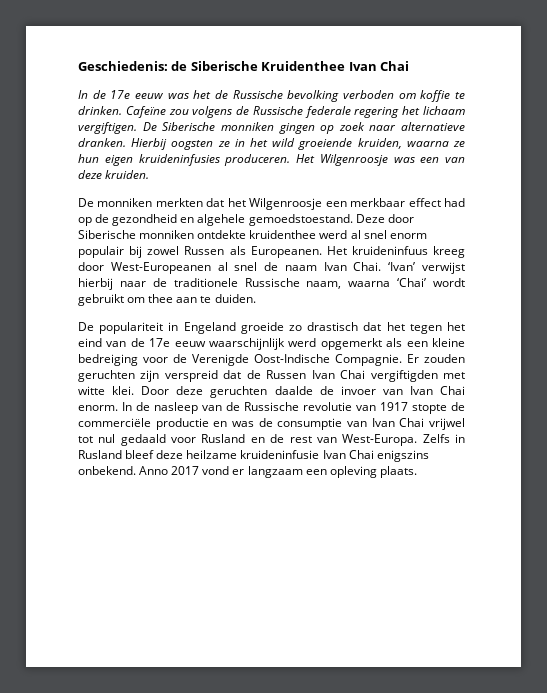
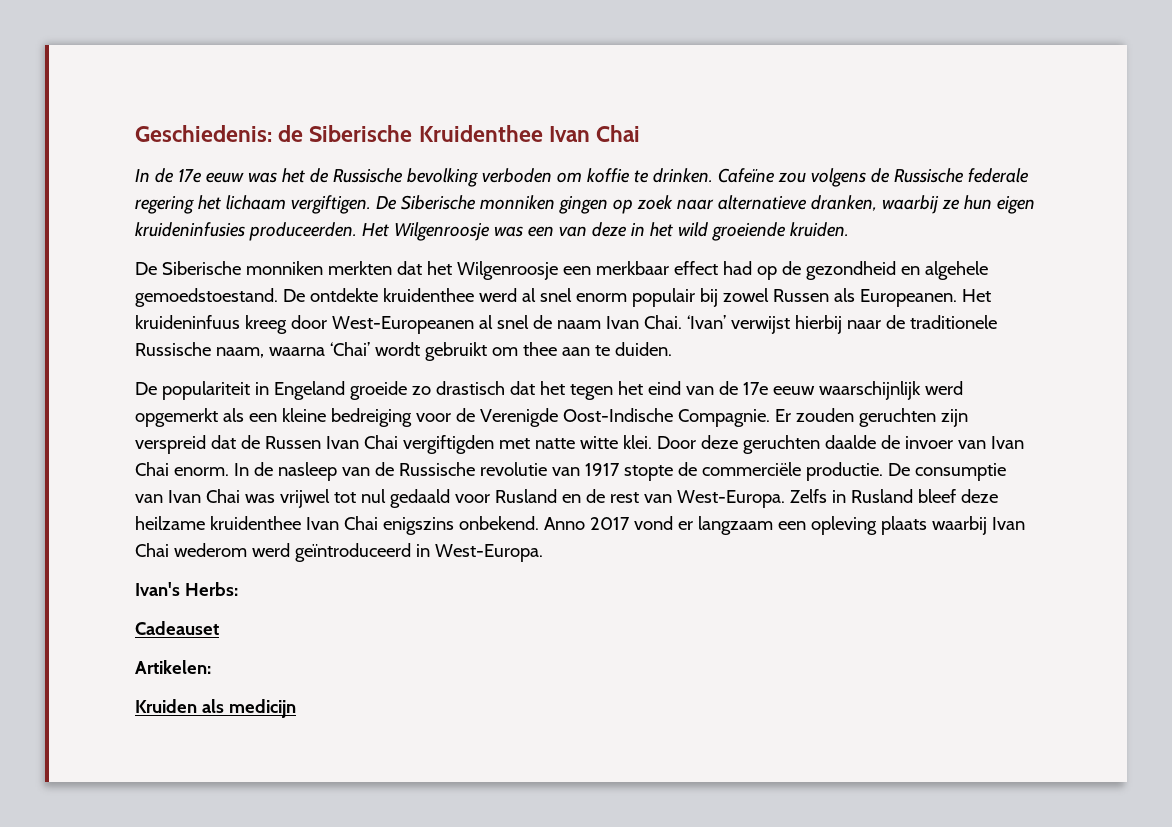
- De Siberische monniken gingen op zoek naar alternatieve dranken. Hierbij oogsten ze in het wild groeiende kruiden, waarna ze hun eigen kruideninfusies produceren.
+ De Siberische monniken gingen op zoek naar alternatieve dranken, waarbij ze hun eigen kruideninfusies produceerden.
- Het Wilgenroosje was een van deze kruiden.
+ Het Wilgenroosje was een van deze in het wild groeiende kruiden.
- De monniken merkten dat het Wilgenroosje een merkbaar effect had op de gezondheid en algehele gemoedstoestand.
+ De Siberische monniken merkten dat het Wilgenroosje een merkbaar effect had op de gezondheid en algehele gemoedstoestand.
- Deze door Siberische monniken ontdekte kruidenthee werd al snel enorm populair bij zowel Russen als Europeanen.
+ De ontdekte kruidenthee werd al snel enorm populair bij zowel Russen als Europeanen.
- Er zouden geruchten zijn verspreid dat de Russen Ivan Chai vergiftigden met witte klei.
+ Er zouden geruchten zijn verspreid dat de Russen Ivan Chai vergiftigden met natte witte klei.
- In de nasleep van de Russische revolutie van 1917 stopte de commerciële productie en was de consumptie van Ivan Chai vrijwel tot nul gedaald voor Rusland en de rest van West-Europa.
+ In de nasleep van de Russische revolutie van 1917 stopte de commerciële productie. De consumptie van Ivan Chai was vrijwel tot nul gedaald voor Rusland en de rest van West-Europa.
- Zelfs in Rusland bleef deze heilzame kruideninfusie Ivan Chai enigszins onbekend.
+ Zelfs in Rusland bleef deze heilzame kruidenthee Ivan Chai enigszins onbekend.
- Anno 2017 vond er langzaam een opleving plaats.
+ Anno 2017 vond er langzaam een opleving plaats waarbij Ivan Chai wederom werd geïntroduceerd in West-Europa.
+ Ivan's Herbs:
+ Cadeauset
+ Artikelen:
+ Kruiden als medicijn

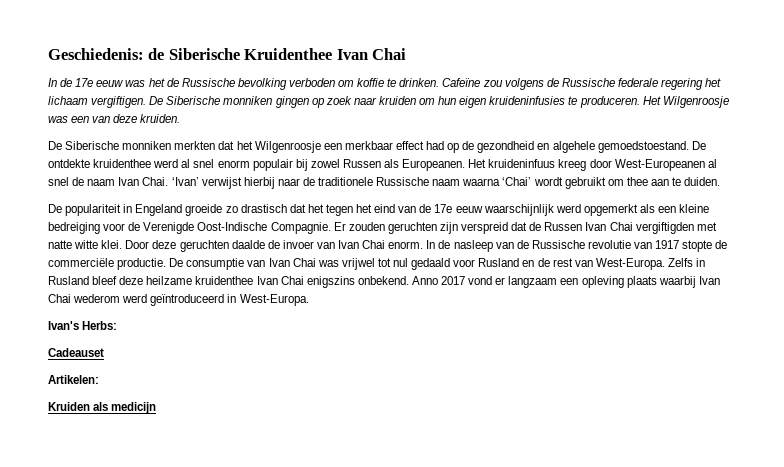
- De Siberische monniken gingen op zoek naar alternatieve dranken, waarbij ze hun eigen kruideninfusies produceerden.
+ De Siberische monniken gingen op zoek naar kruiden om hun eigen kruideninfusies te produceren.
- Het Wilgenroosje was een van deze in het wild groeiende kruiden.
+ Het Wilgenroosje was een van deze kruiden.
- ‘Ivan’ verwijst hierbij naar de traditionele Russische naam, waarna ‘Chai’ wordt gebruikt om thee aan te duiden.
+ ‘Ivan’ verwijst hierbij naar de traditionele Russische naam waarna ‘Chai’ wordt gebruikt om thee aan te duiden.

